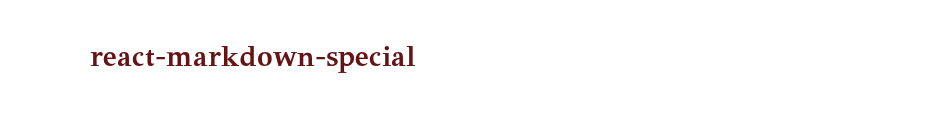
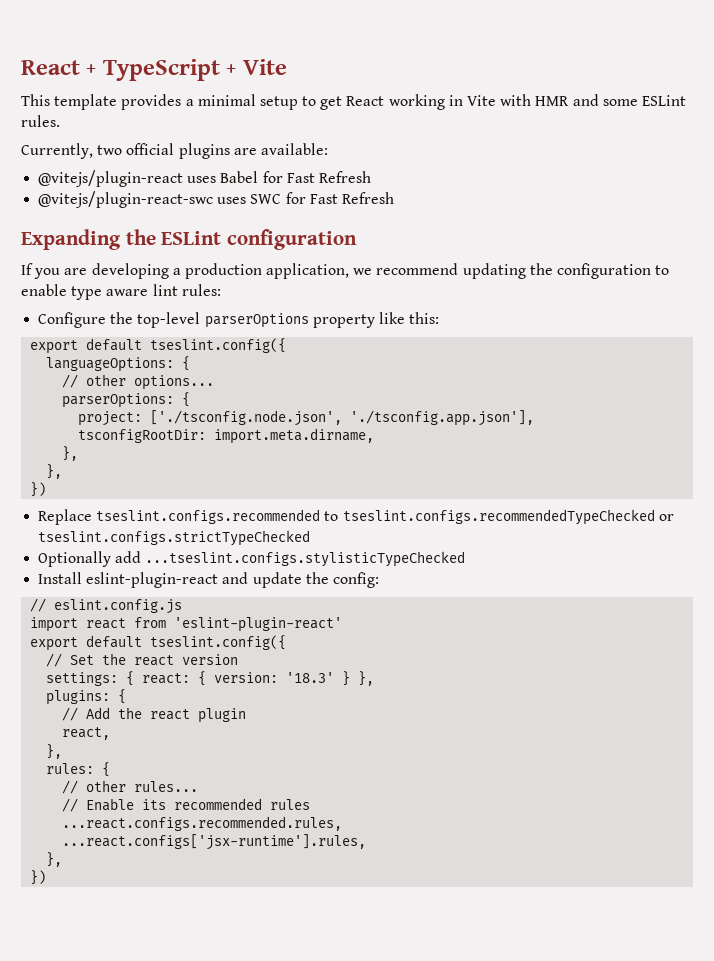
- react-markdown-special
+ React + TypeScript + Vite
+ This template provides a minimal setup to get React working in Vite with HMR and some ESLint rules.
+ Currently, two official plugins are available:
+ @vitejs/plugin-react uses Babel for Fast Refresh
+ @vitejs/plugin-react-swc uses SWC for Fast Refresh
+ Expanding the ESLint configuration
+ If you are developing a production application, we recommend updating the configuration to enable type aware lint rules:
+ Configure the top-level parserOptions property like this:
+ export default tseslint.config({
+ languageOptions: {
+ // other options...
+ parserOptions: {
+ project: ['./tsconfig.node.json', './tsconfig.app.json'],
+ tsconfigRootDir: import.meta.dirname,
+ },
+ },
+ })
+ Replace tseslint.configs.recommended to tseslint.configs.recommendedTypeChecked or tseslint.configs.strictTypeChecked
+ Optionally add ...tseslint.configs.stylisticTypeChecked
+ Install eslint-plugin-react and update the config:
+ // eslint.config.js
+ import react from 'eslint-plugin-react'
+ export default tseslint.config({
+ // Set the react version
+ settings: { react: { version: '18.3' } },
+ plugins: {
+ // Add the react plugin
+ react,
+ },
+ rules: {
+ // other rules...
+ // Enable its recommended rules
+ ...react.configs.recommended.rules,
+ ...react.configs['jsx-runtime'].rules,
+ },
+ })

